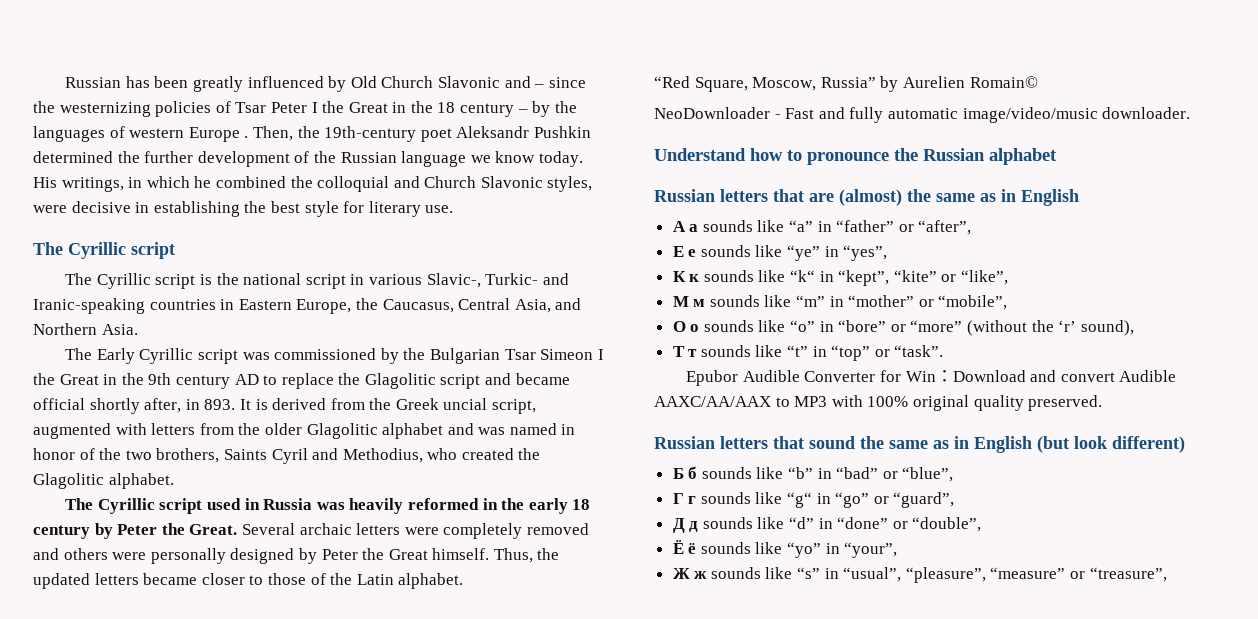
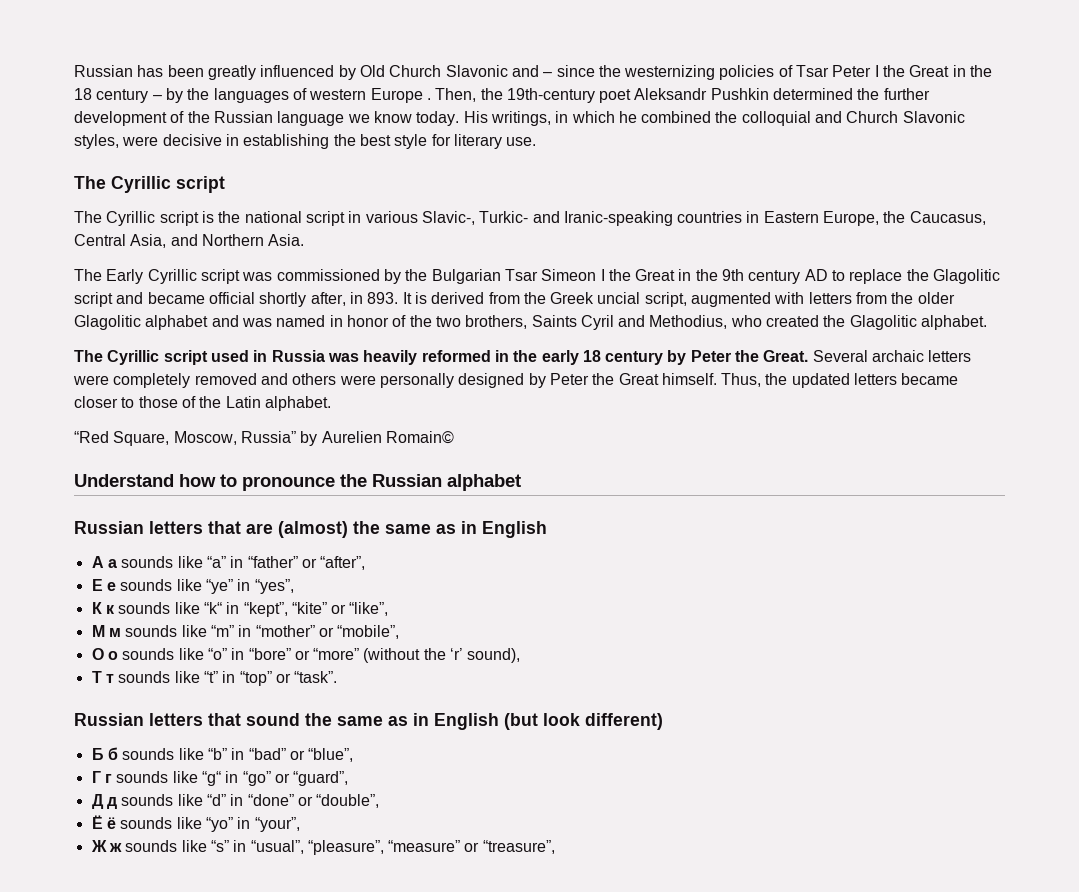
- NeoDownloader - Fast and fully automatic image/video/music downloader.
- Epubor Audible Converter for Win：Download and convert Audible AAXC/AA/AAX to MP3 with 100% original quality preserved.

